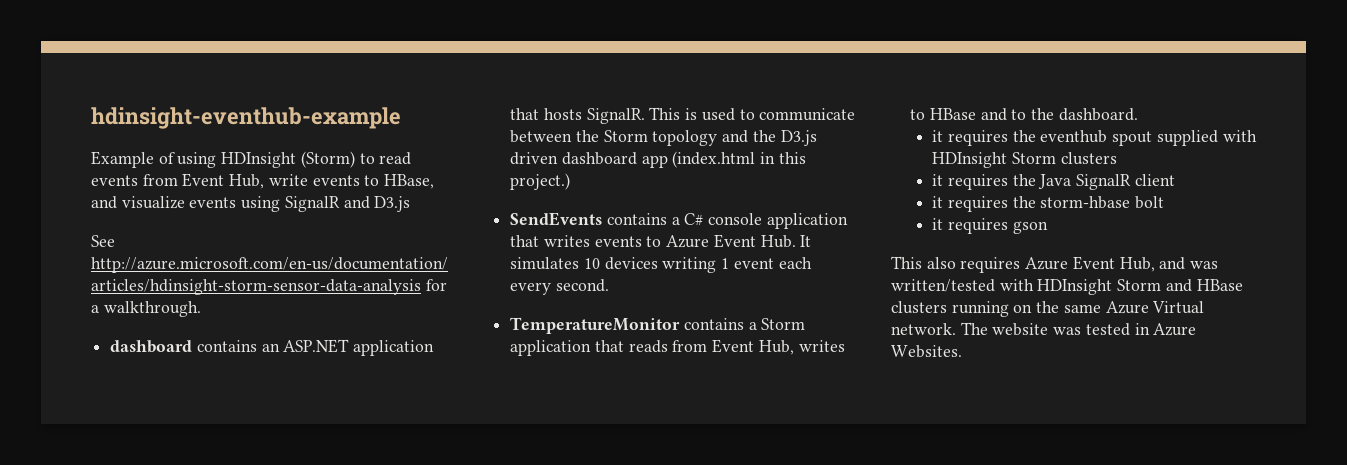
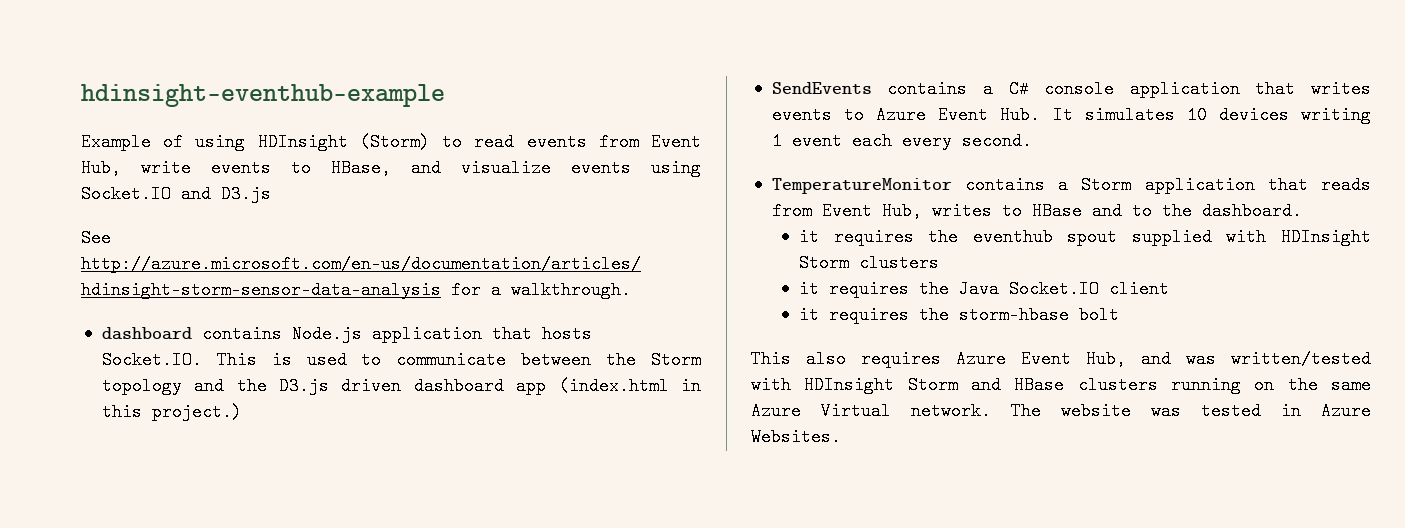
- Example of using HDInsight (Storm) to read events from Event Hub, write events to HBase, and visualize events using SignalR and D3.js
+ Example of using HDInsight (Storm) to read events from Event Hub, write events to HBase, and visualize events using Socket.IO and D3.js
- dashboard contains an ASP.NET application that hosts SignalR. This is used to communicate between the Storm topology and the D3.js driven dashboard app (index.html in this project.)
+ dashboard contains Node.js application that hosts Socket.IO. This is used to communicate between the Storm topology and the D3.js driven dashboard app (index.html in this project.)
- it requires the Java SignalR client
+ it requires the Java Socket.IO client
- it requires gson

